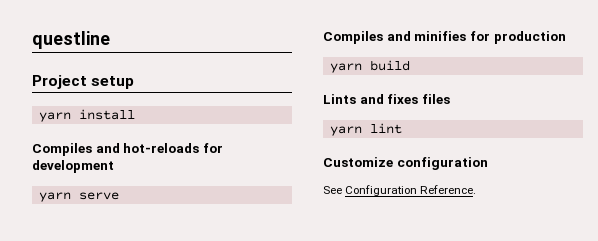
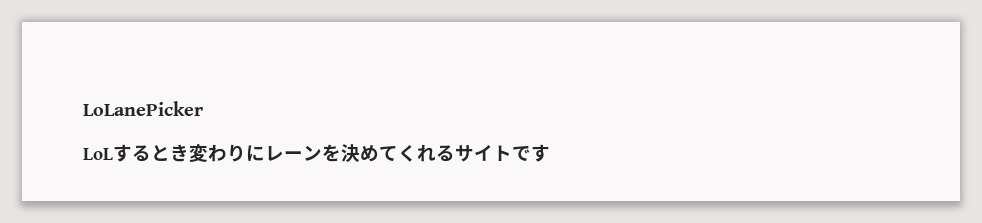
- questline
- Project setup
- yarn install
- Compiles and hot-reloads for development
- yarn serve
- Compiles and minifies for production
- yarn build
- Lints and fixes files
- yarn lint
- Customize configuration
- See Configuration Reference.
+ LoLanePicker
+ LoLするとき変わりにレーンを決めてくれるサイトです

